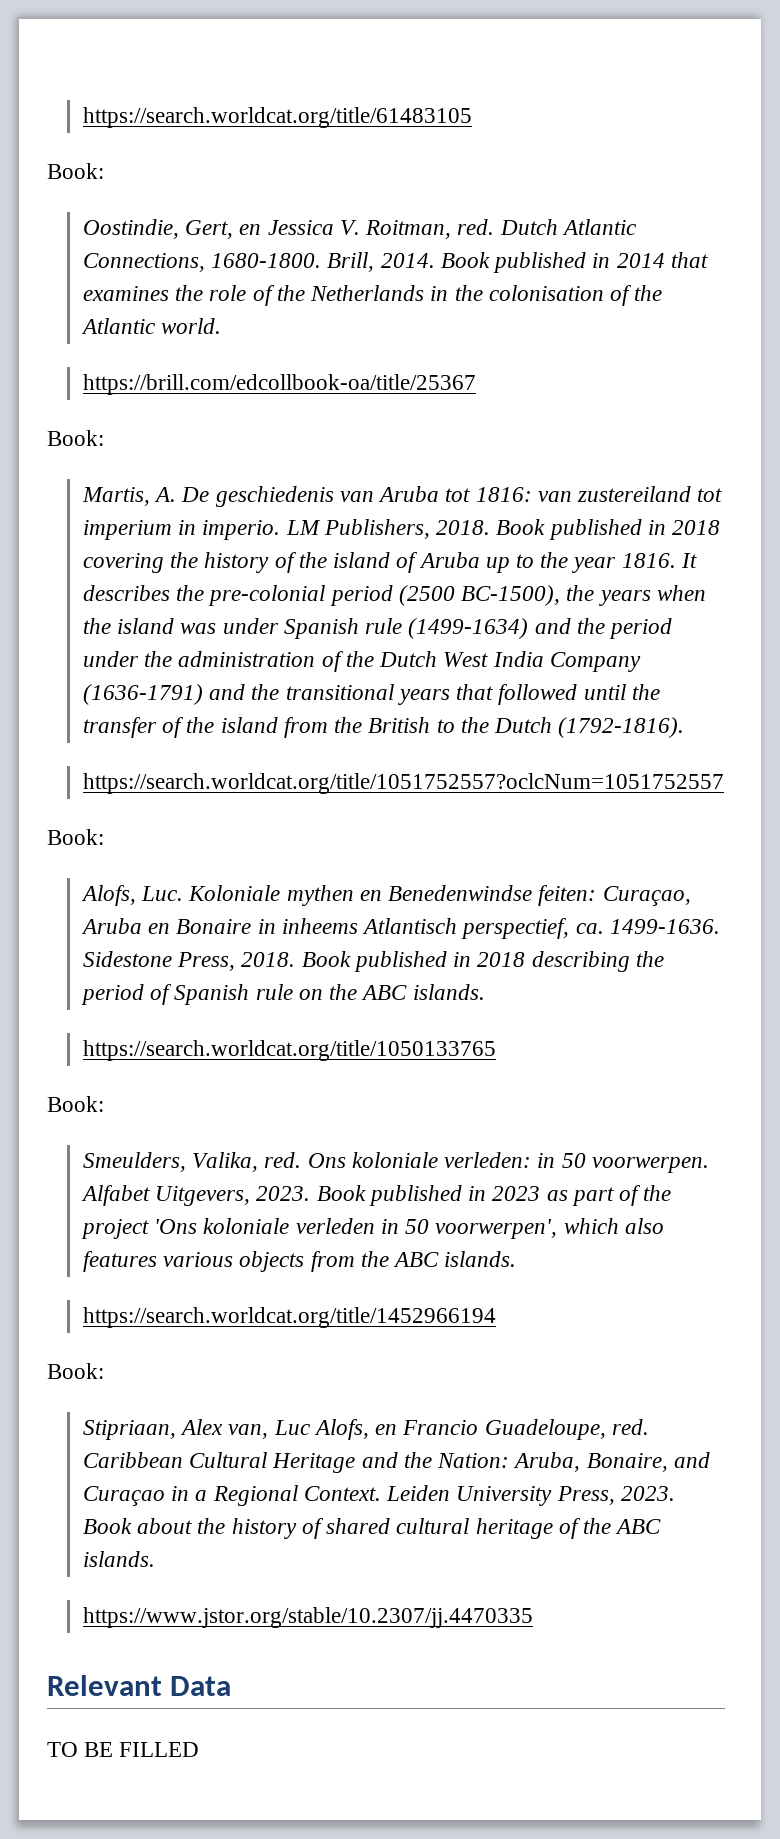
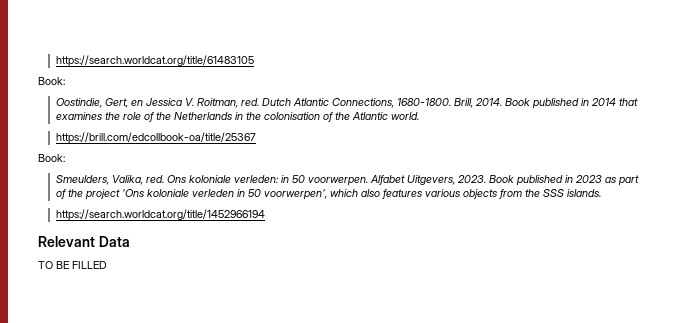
- Martis, A. De geschiedenis van Aruba tot 1816: van zustereiland tot imperium in imperio. LM Publishers, 2018. Book published in 2018 covering the history of the island of Aruba up to the year 1816. It describes the pre-colonial period (2500 BC-1500), the years when the island was under Spanish rule (1499-1634) and the period under the administration of the Dutch West India Company (1636-1791) and the transitional years that followed until the transfer of the island from the British to the Dutch (1792-1816).
- https://search.worldcat.org/title/1051752557?oclcNum=1051752557
- Book:
- Alofs, Luc. Koloniale mythen en Benedenwindse feiten: Curaçao, Aruba en Bonaire in inheems Atlantisch perspectief, ca. 1499-1636. Sidestone Press, 2018. Book published in 2018 describing the period of Spanish rule on the ABC islands.
- https://search.worldcat.org/title/1050133765
- Book:
- Book published in 2023 as part of the project 'Ons koloniale verleden in 50 voorwerpen', which also features various objects from the ABC islands.
+ Book published in 2023 as part of the project 'Ons koloniale verleden in 50 voorwerpen', which also features various objects from the SSS islands.
  https://search.worldcat.org/title/1452966194
- Book:
- Stipriaan, Alex van, Luc Alofs, en Francio Guadeloupe, red. Caribbean Cultural Heritage and the Nation: Aruba, Bonaire, and Curaçao in a Regional Context. Leiden University Press, 2023. Book about the history of shared cultural heritage of the ABC islands.
- https://www.jstor.org/stable/10.2307/jj.4470335

